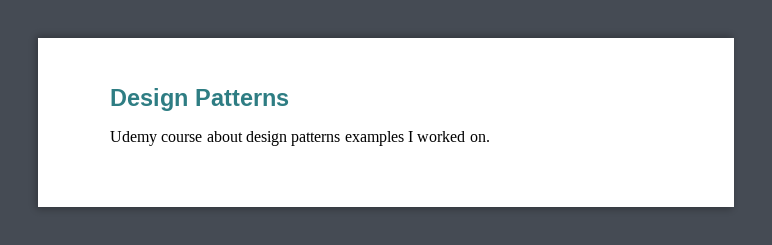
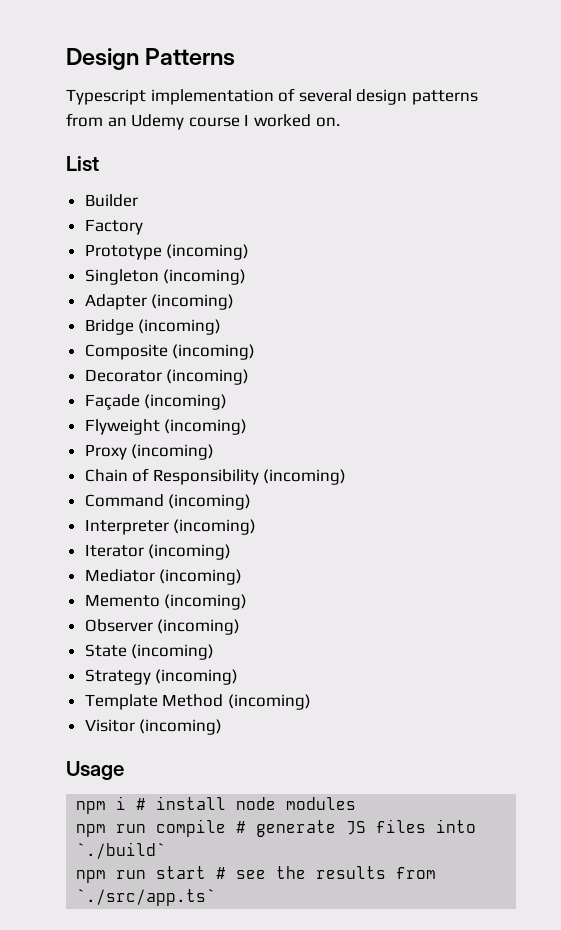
- Udemy course about design patterns examples I worked on.
+ Typescript implementation of several design patterns from an Udemy course I worked on.
+ List
+ Builder
+ Factory
+ Prototype (incoming)
+ Singleton (incoming)
+ Adapter (incoming)
+ Bridge (incoming)
+ Composite (incoming)
+ Decorator (incoming)
+ Façade (incoming)
+ Flyweight (incoming)
+ Proxy (incoming)
+ Chain of Responsibility (incoming)
+ Command (incoming)
+ Interpreter (incoming)
+ Iterator (incoming)
+ Mediator (incoming)
+ Memento (incoming)
+ Observer (incoming)
+ State (incoming)
+ Strategy (incoming)
+ Template Method (incoming)
+ Visitor (incoming)
+ Usage
+ npm i # install node modules
+ npm run compile # generate JS files into `./build`
+ npm run start # see the results from `./src/app.ts`

